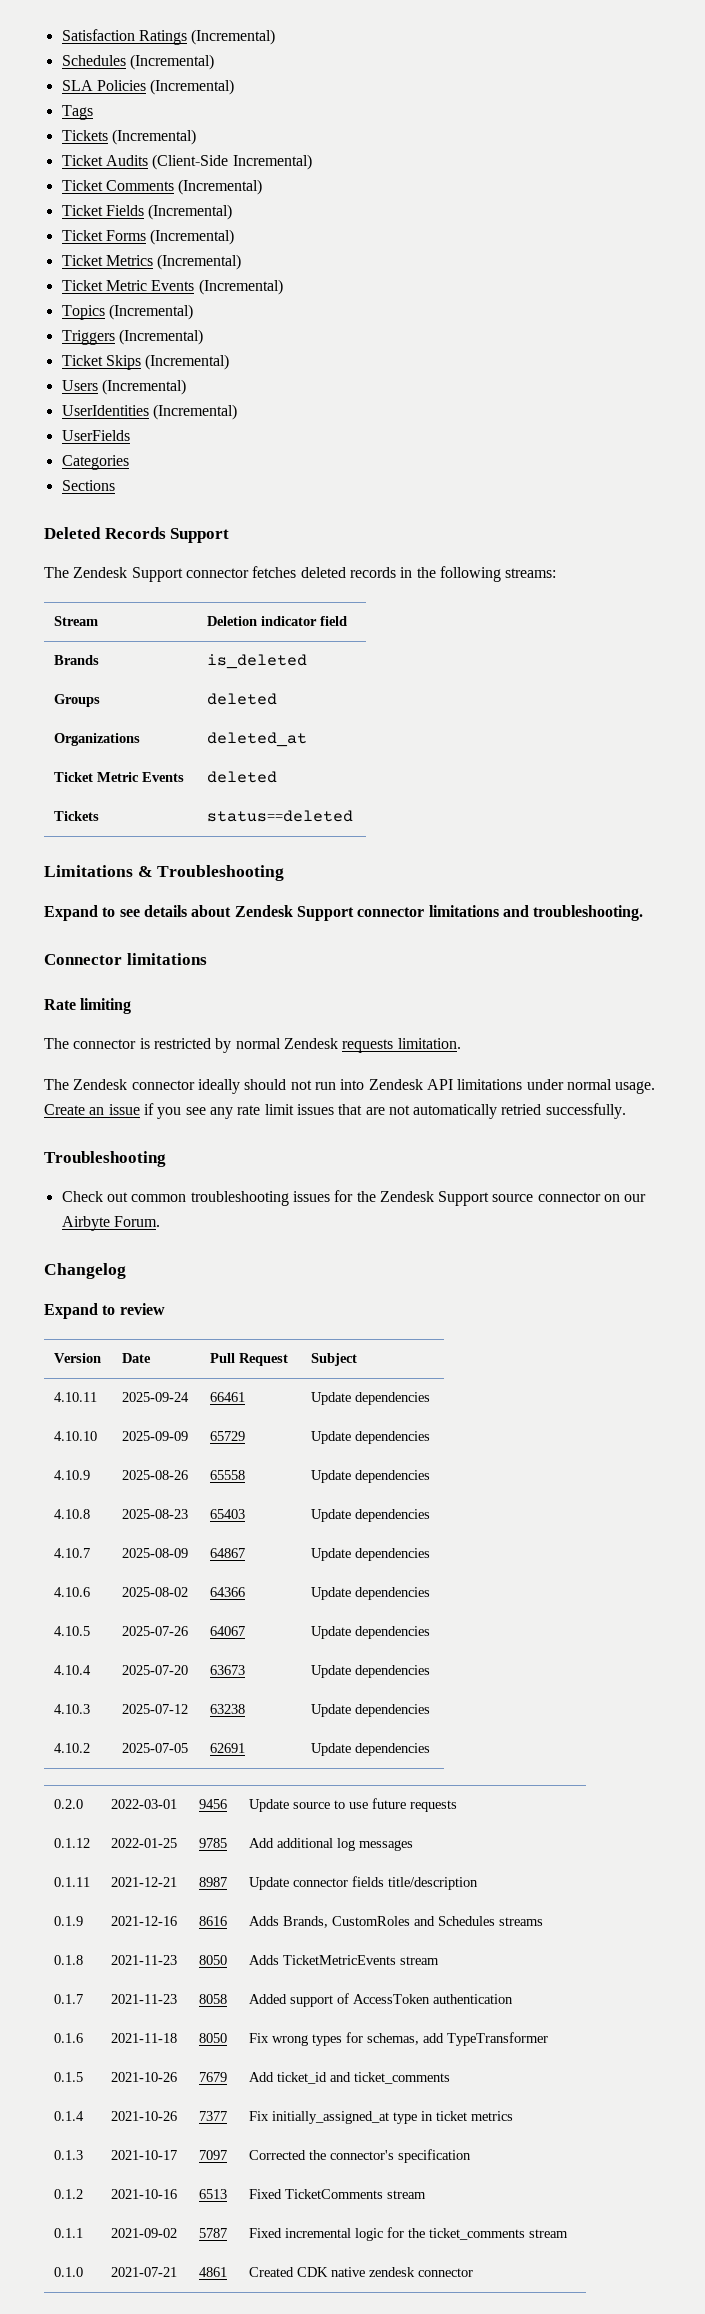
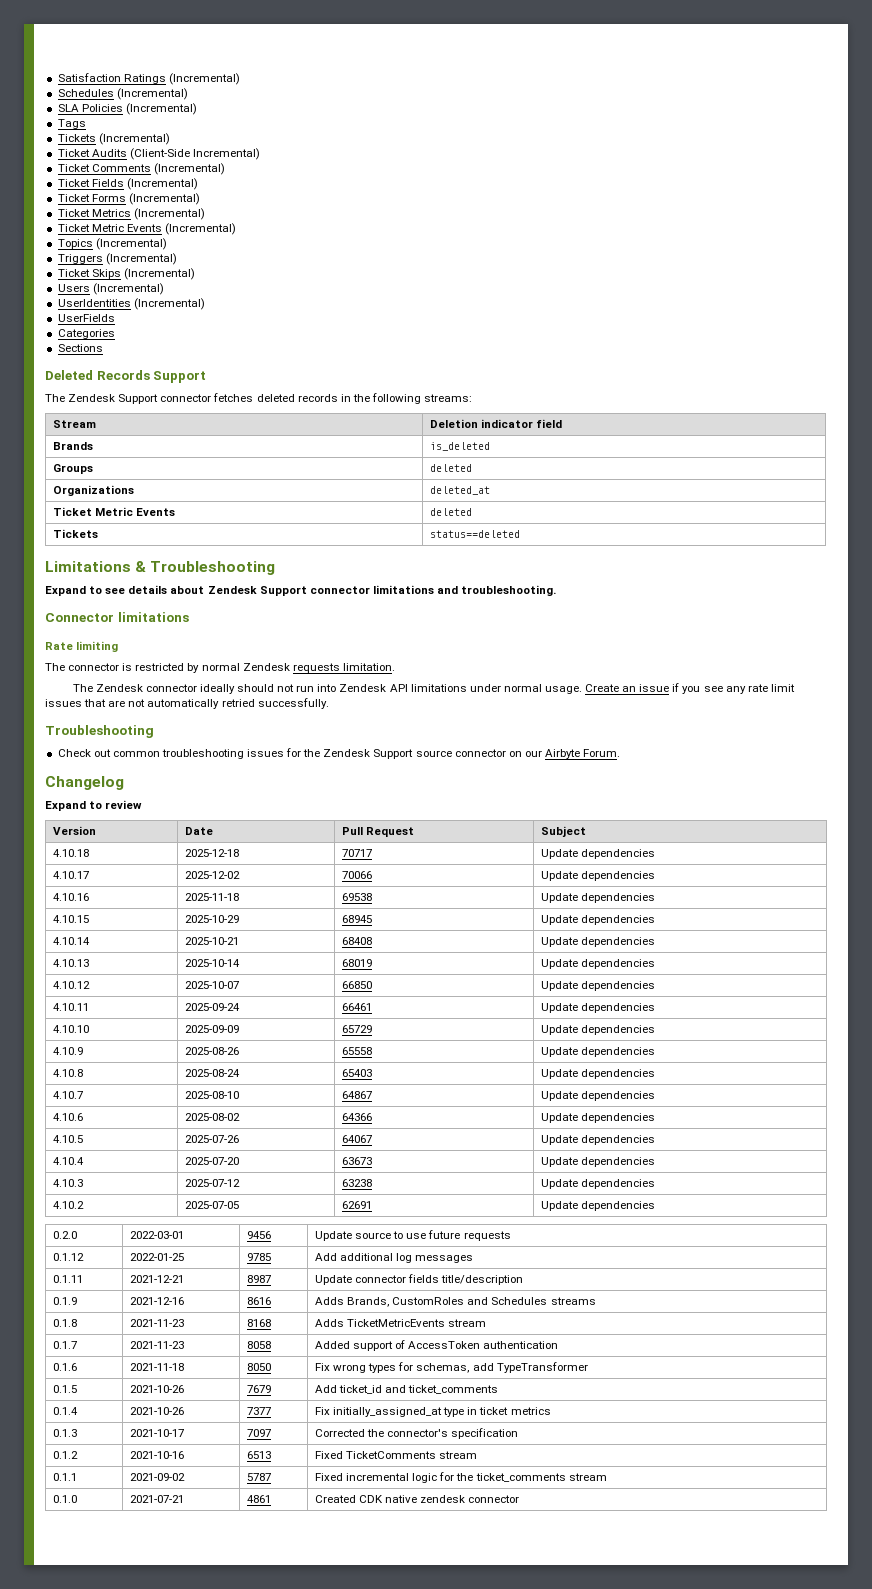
+ 4.10.18 | 2025-12-18 | 70717 | Update dependencies
+ 4.10.17 | 2025-12-02 | 70066 | Update dependencies
+ 4.10.16 | 2025-11-18 | 69538 | Update dependencies
+ 4.10.15 | 2025-10-29 | 68945 | Update dependencies
+ 4.10.14 | 2025-10-21 | 68408 | Update dependencies
+ 4.10.13 | 2025-10-14 | 68019 | Update dependencies
+ 4.10.12 | 2025-10-07 | 66850 | Update dependencies
- 4.10.8 | 2025-08-23 | 65403 | Update dependencies
+ 4.10.8 | 2025-08-24 | 65403 | Update dependencies
- 4.10.7 | 2025-08-09 | 64867 | Update dependencies
+ 4.10.7 | 2025-08-10 | 64867 | Update dependencies
- 0.1.8 | 2021-11-23 | 8050 | Adds TicketMetricEvents stream
+ 0.1.8 | 2021-11-23 | 8168 | Adds TicketMetricEvents stream

